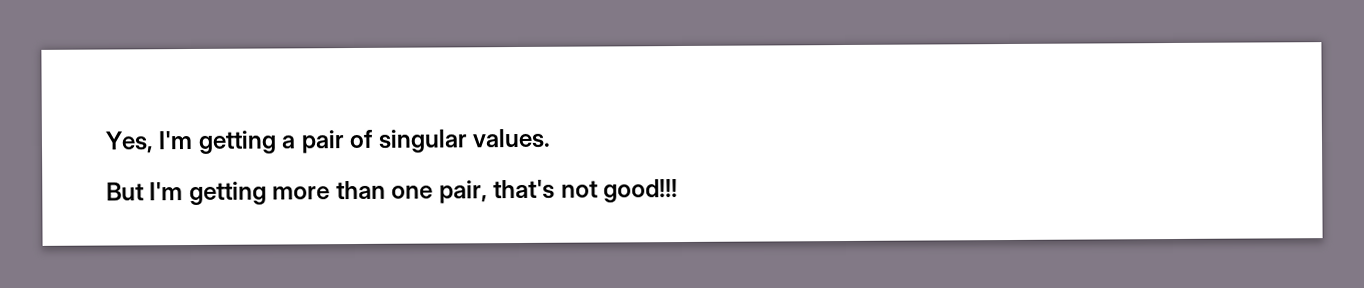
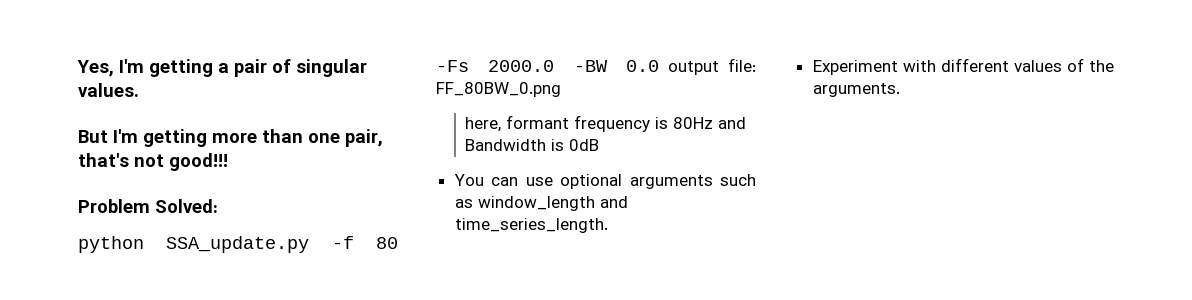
+ Problem Solved:
+ python SSA_update.py -f 80 -Fs 2000.0 -BW 0.0 output file: FF_80BW_0.png
+ here, formant frequency is 80Hz and Bandwidth is 0dB
+ You can use optional arguments such as window_length and time_series_length.
+ Experiment with different values of the arguments.

